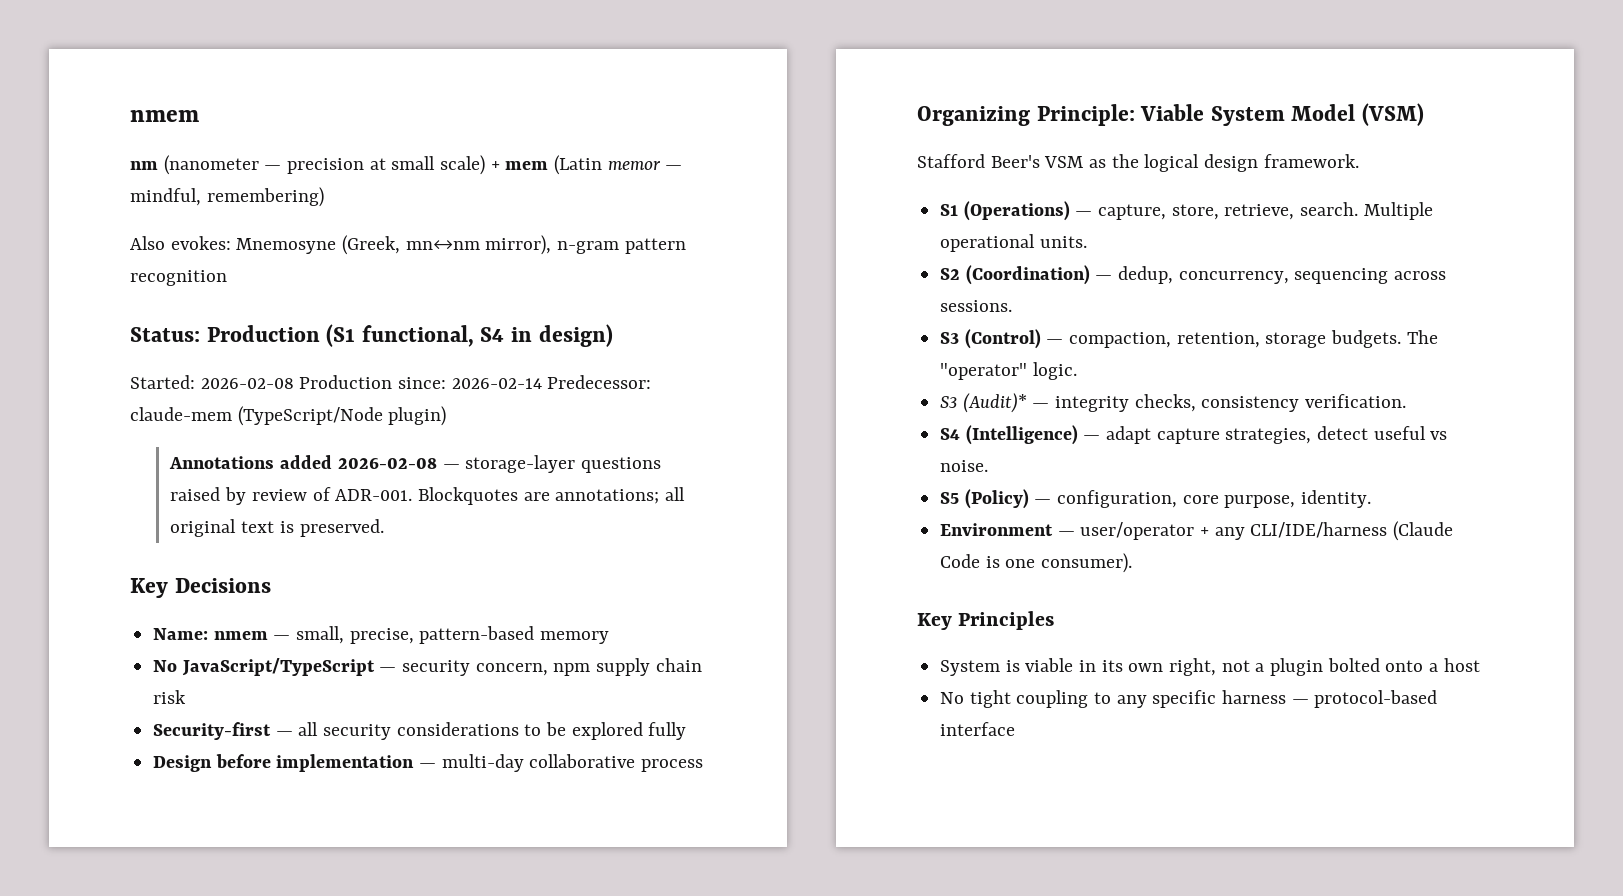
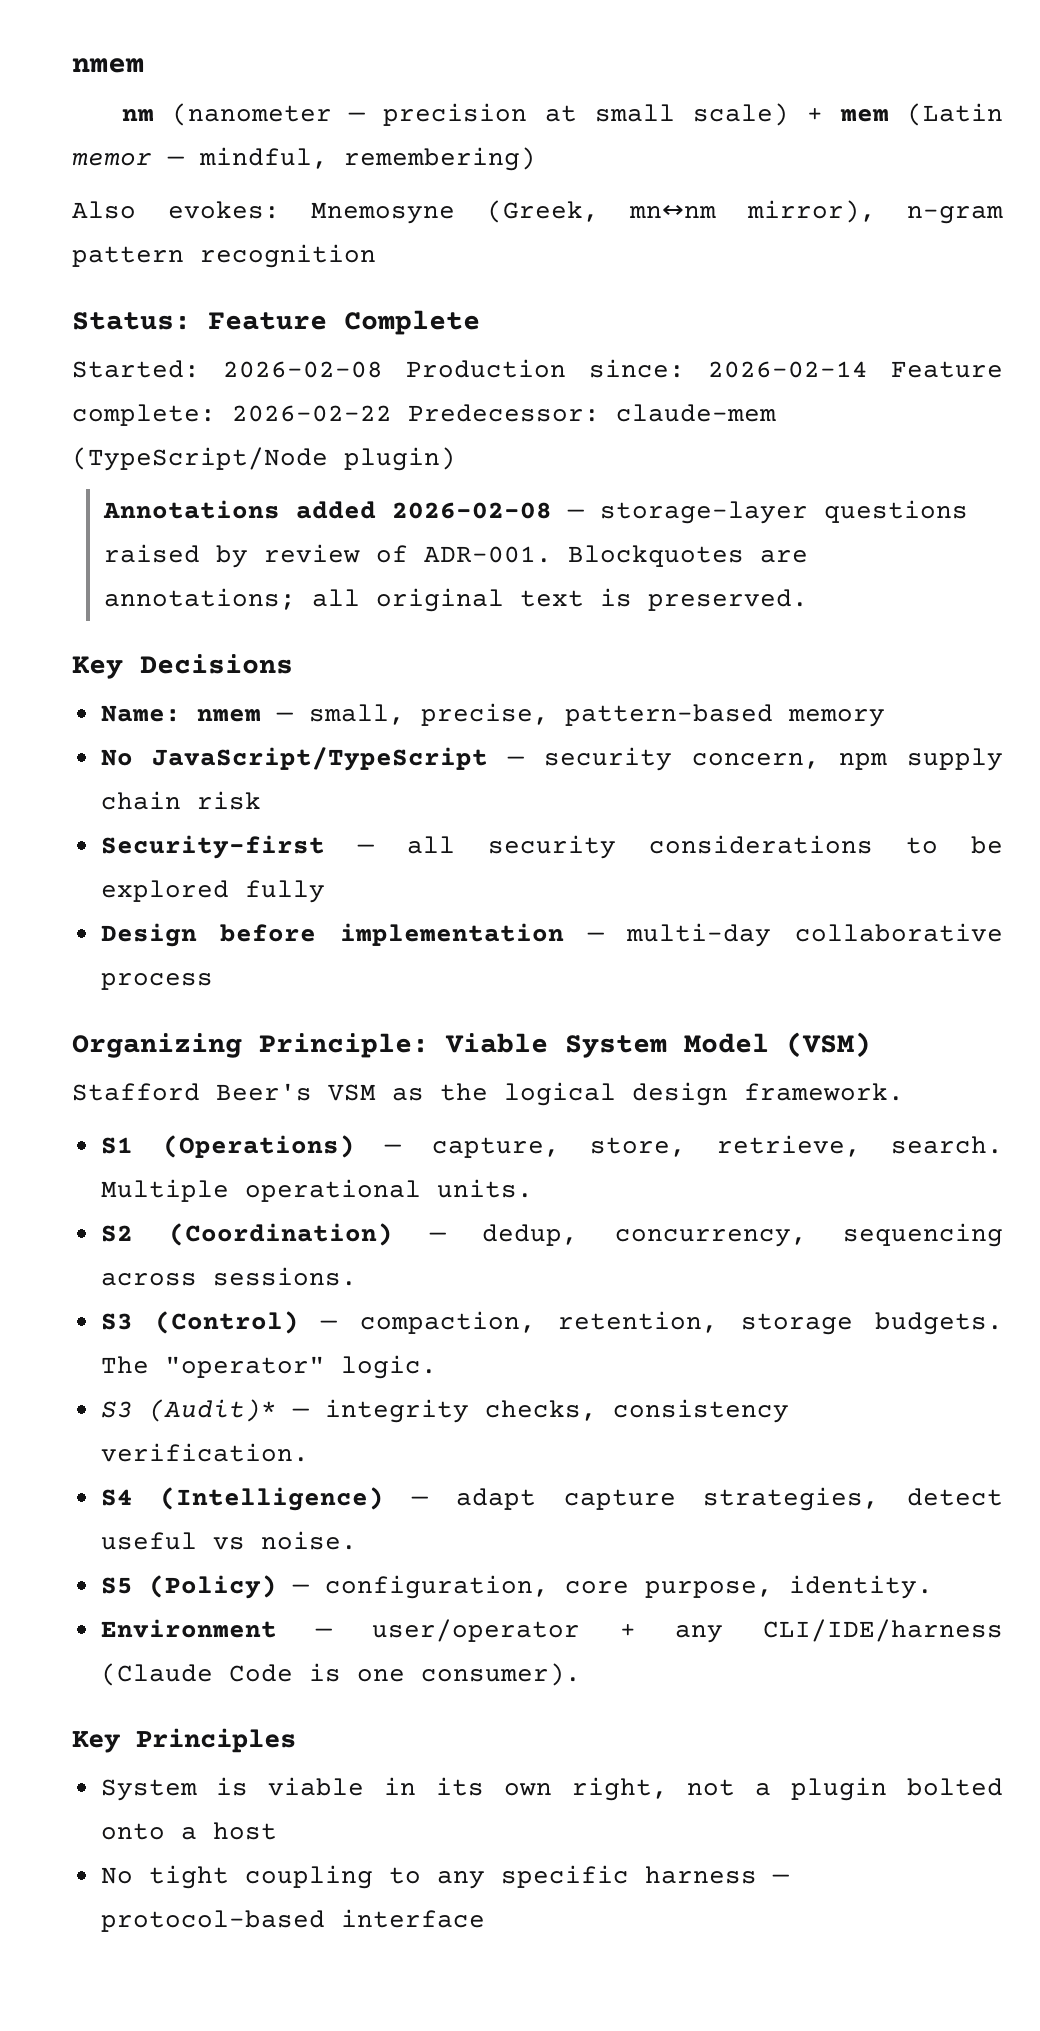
- Status: Production (S1 functional, S4 in design)
+ Status: Feature Complete
- Started: 2026-02-08 Production since: 2026-02-14 Predecessor: claude-mem (TypeScript/Node plugin)
+ Started: 2026-02-08 Production since: 2026-02-14 Feature complete: 2026-02-22 Predecessor: claude-mem (TypeScript/Node plugin)

